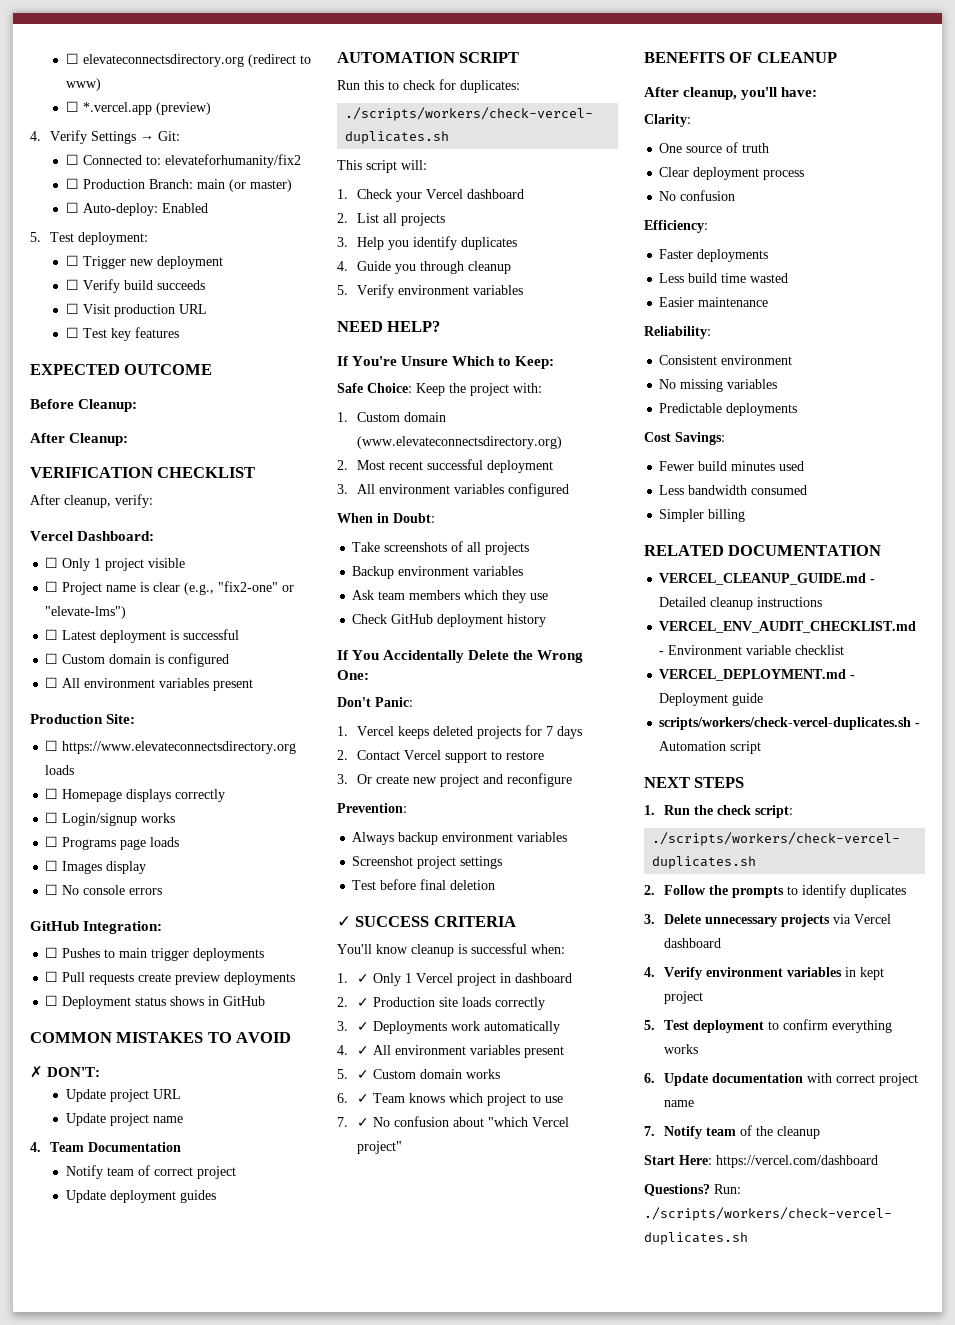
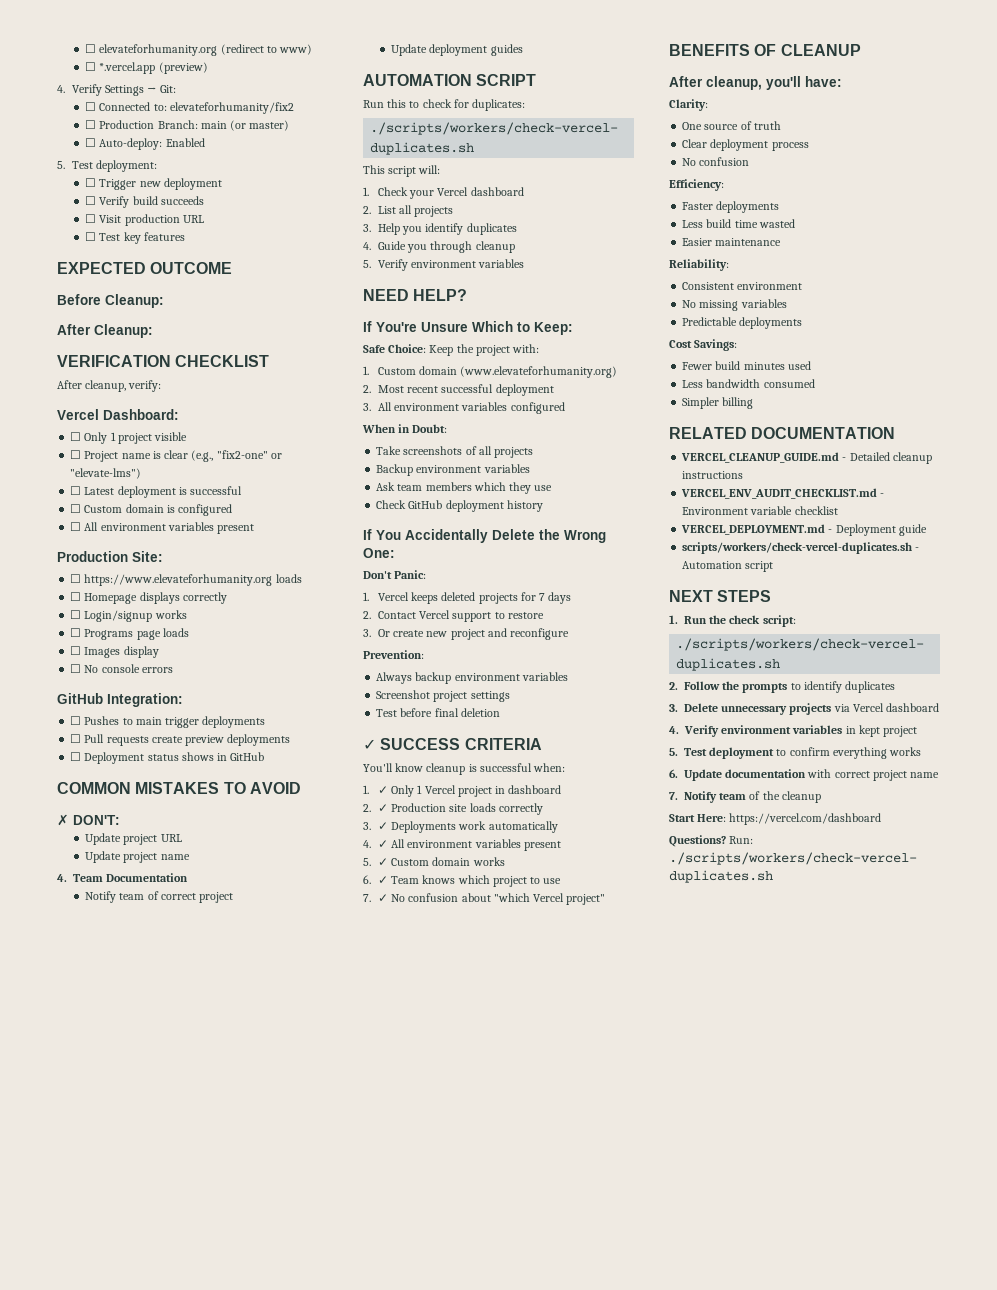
- ☐ elevateconnectsdirectory.org (redirect to www)
+ ☐ elevateforhumanity.org (redirect to www)
- ☐ https://www.elevateconnectsdirectory.org loads
+ ☐ https://www.elevateforhumanity.org loads
- 1. Custom domain (www.elevateconnectsdirectory.org)
+ 1. Custom domain (www.elevateforhumanity.org)

